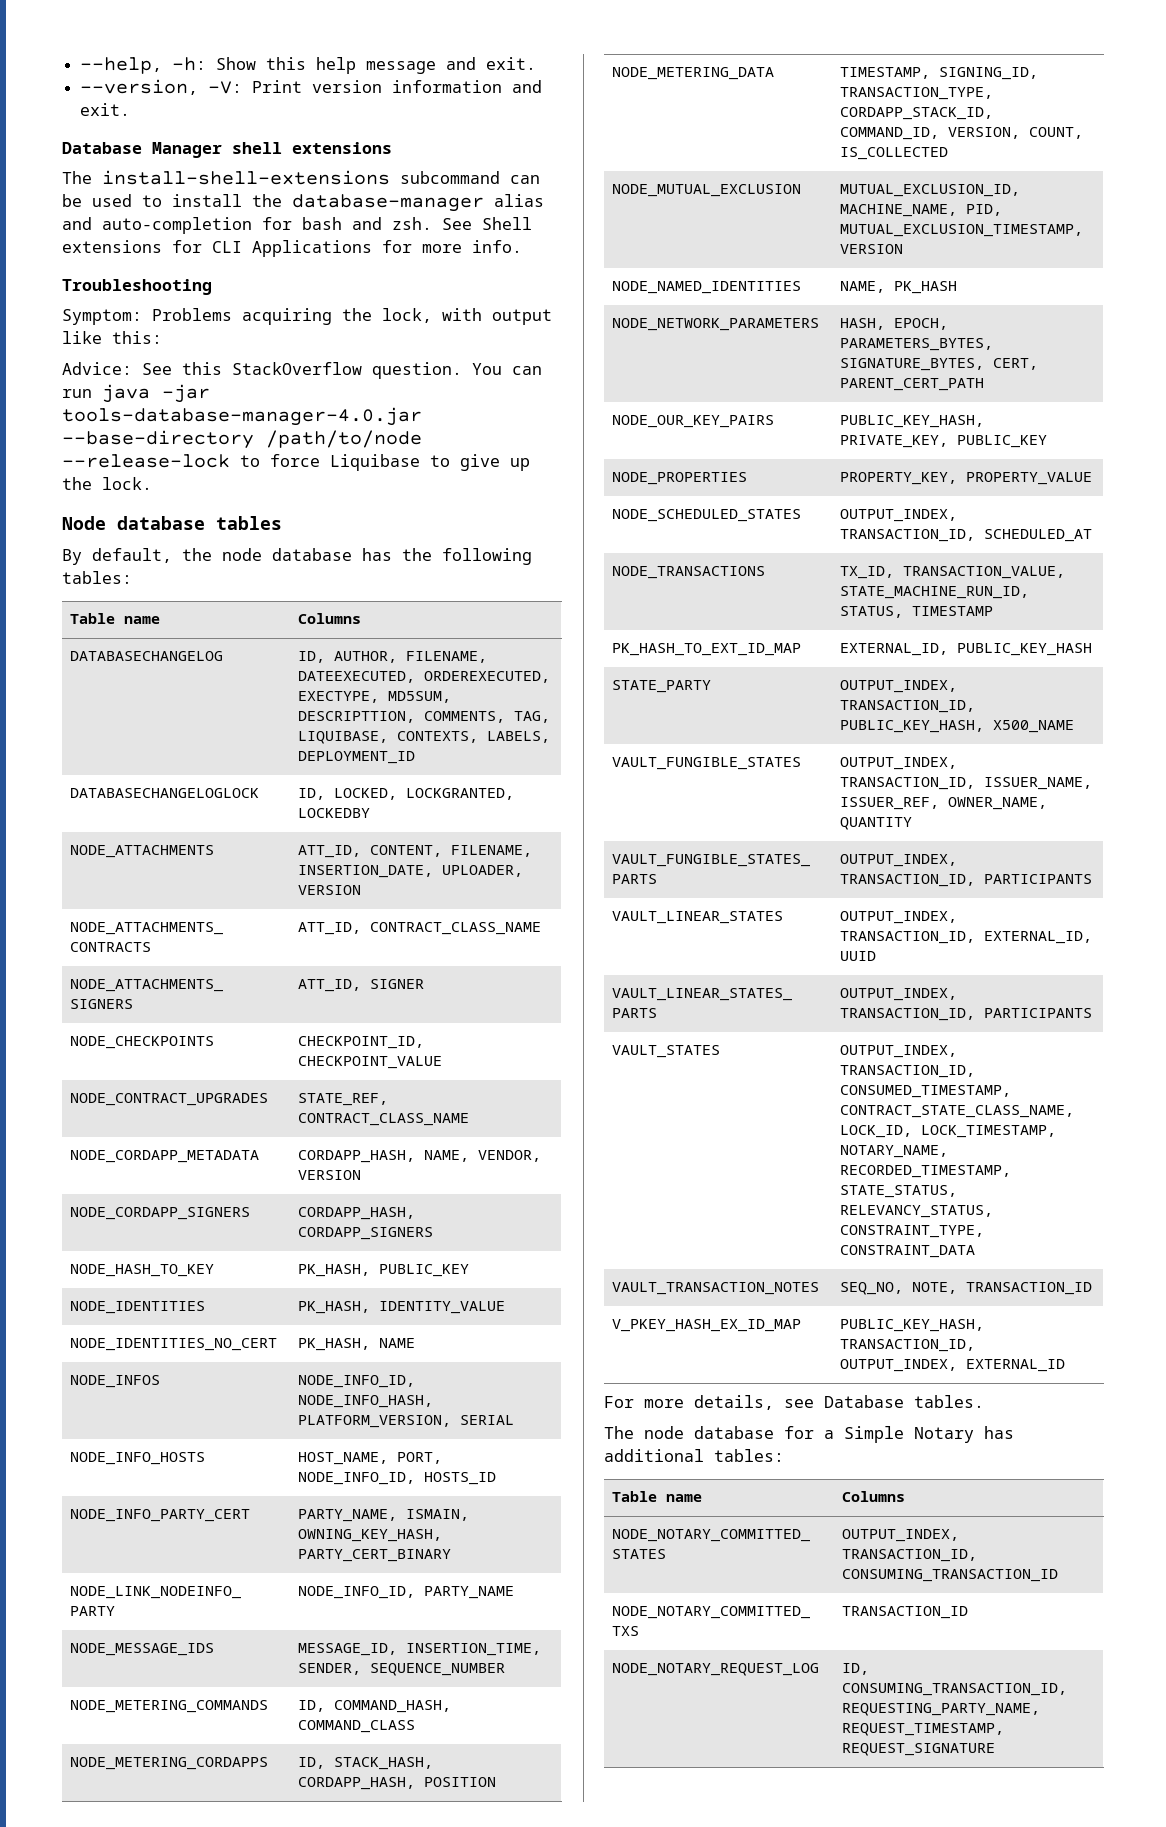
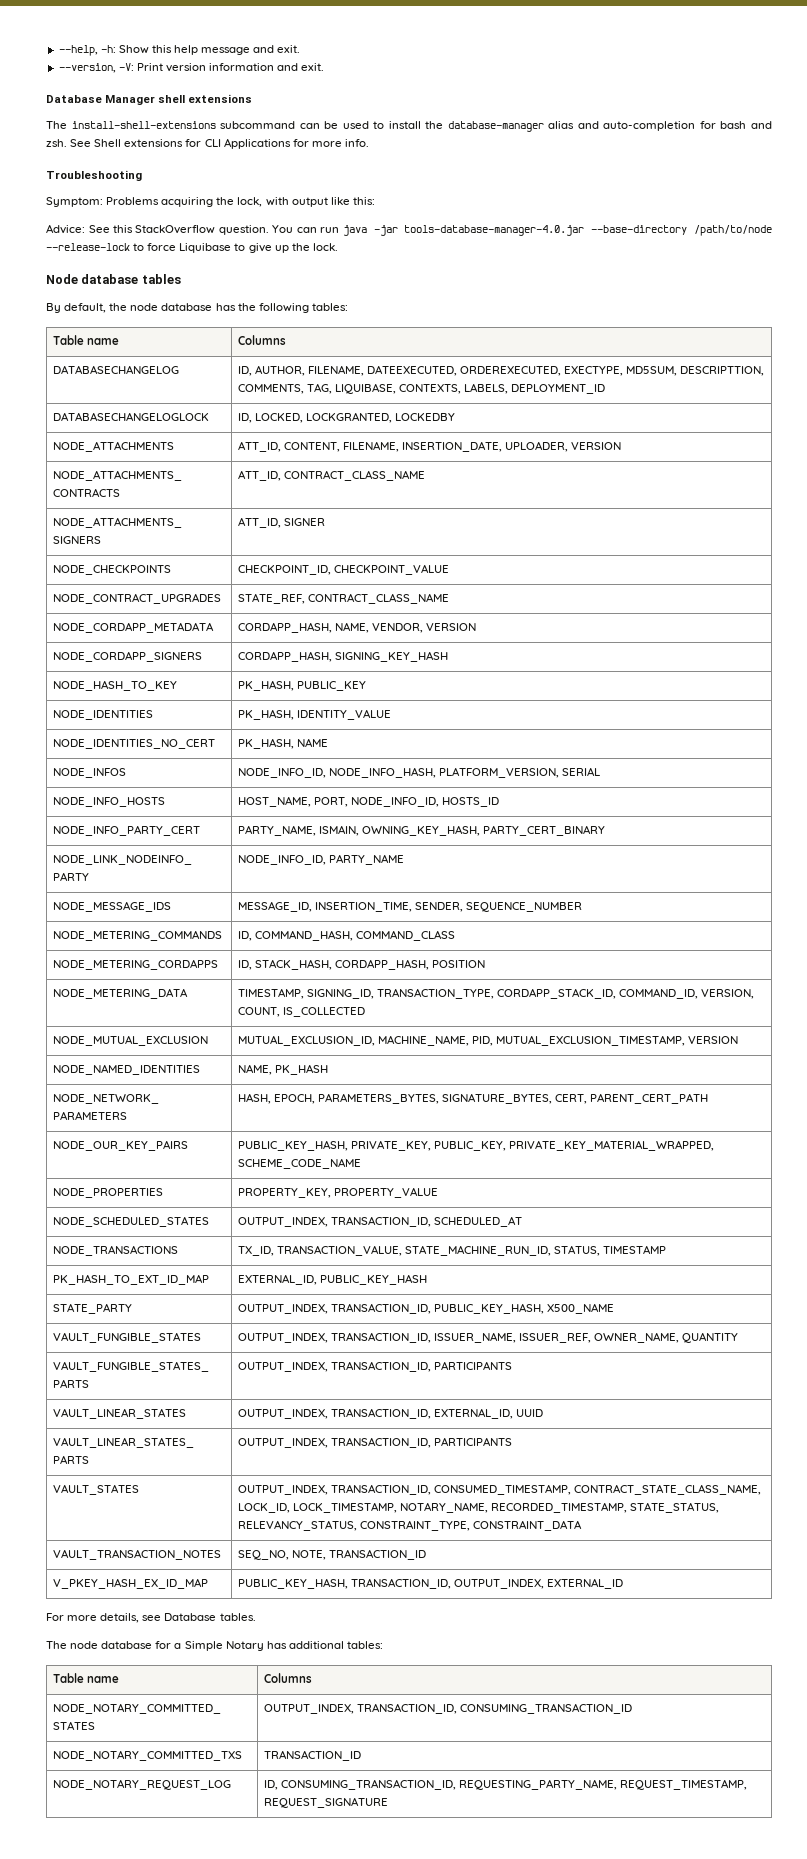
- NODE_CORDAPP_SIGNERS | CORDAPP_HASH, CORDAPP_SIGNERS
+ NODE_CORDAPP_SIGNERS | CORDAPP_HASH, SIGNING_KEY_HASH
- NODE_OUR_KEY_PAIRS | PUBLIC_KEY_HASH, PRIVATE_KEY, PUBLIC_KEY
+ NODE_OUR_KEY_PAIRS | PUBLIC_KEY_HASH, PRIVATE_KEY, PUBLIC_KEY, PRIVATE_KEY_MATERIAL_WRAPPED, SCHEME_CODE_NAME

